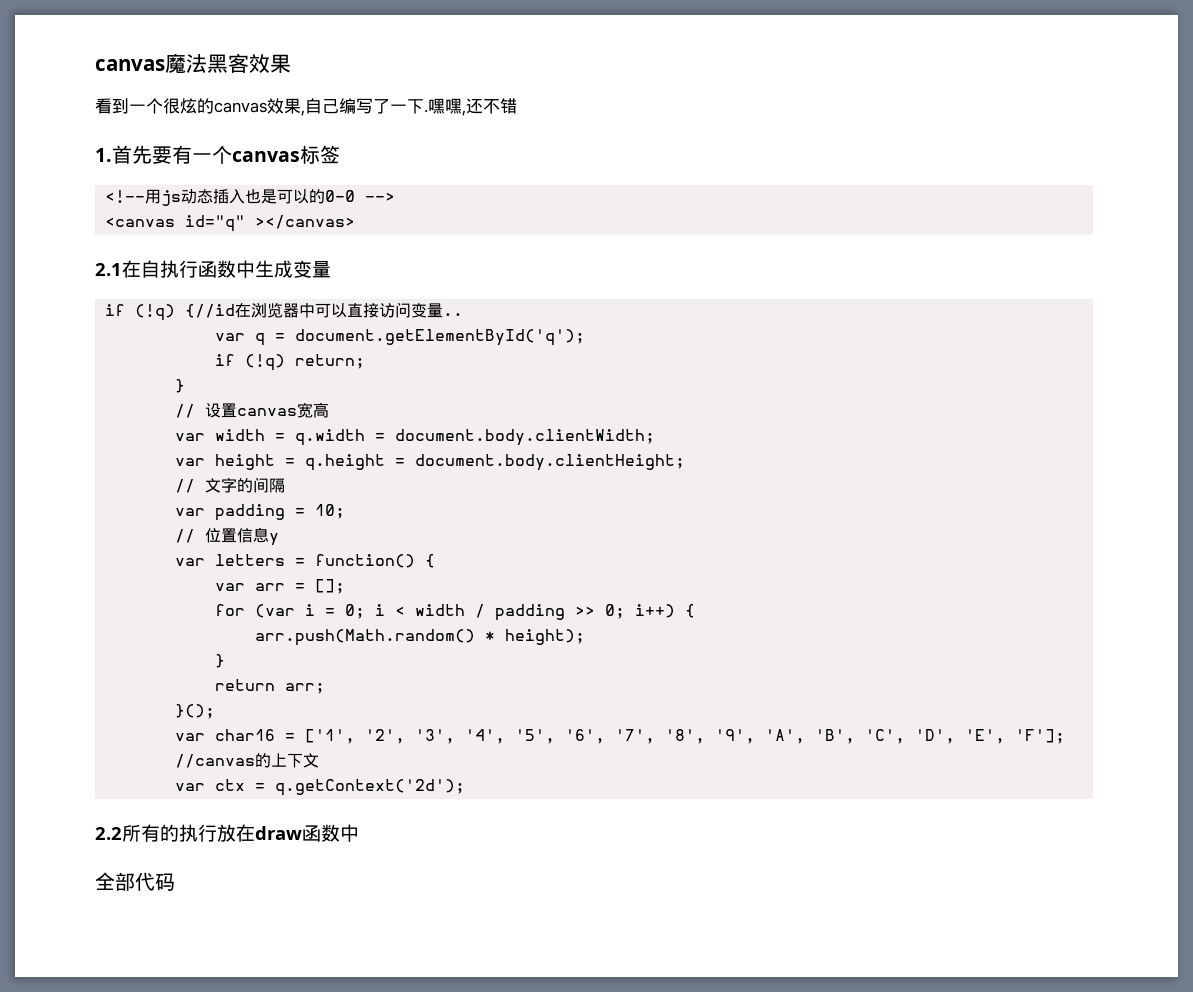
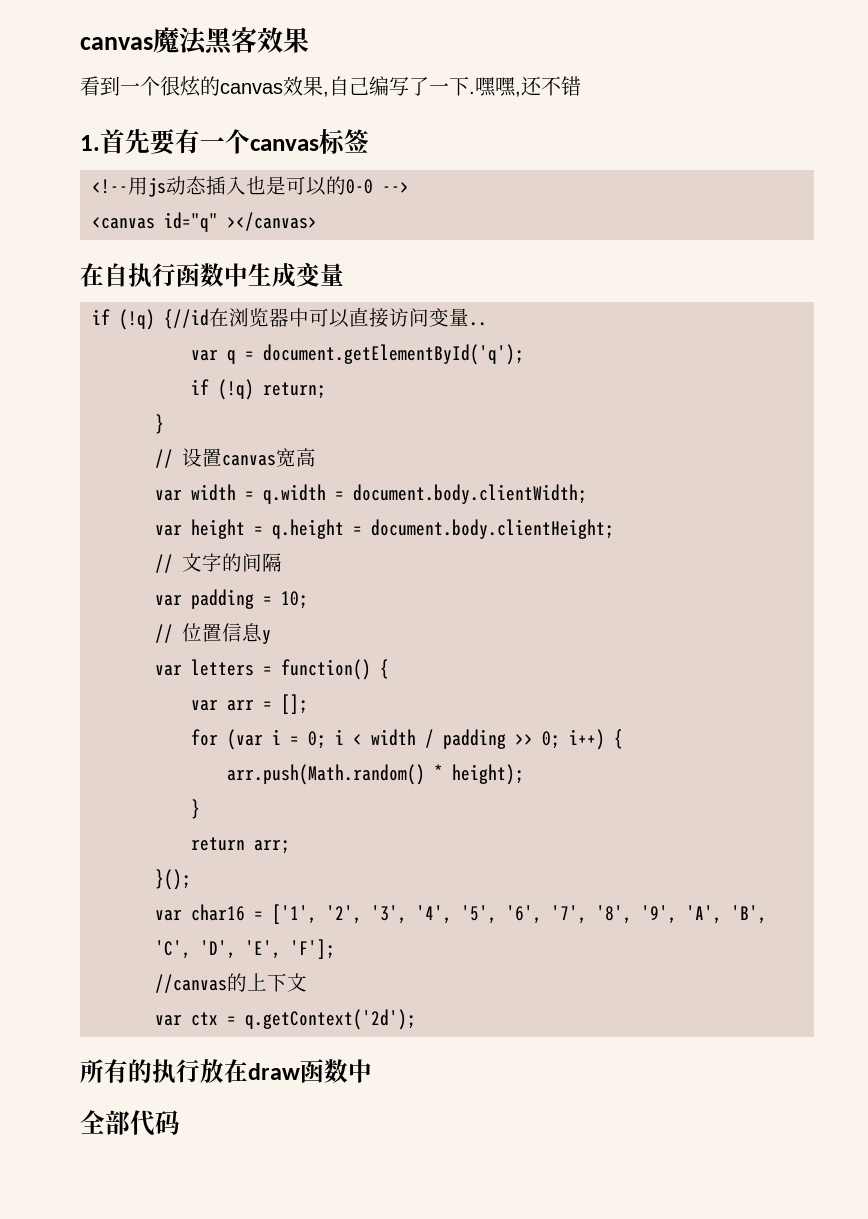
- 2.1在自执行函数中生成变量
+ 在自执行函数中生成变量
- 2.2所有的执行放在draw函数中
+ 所有的执行放在draw函数中

